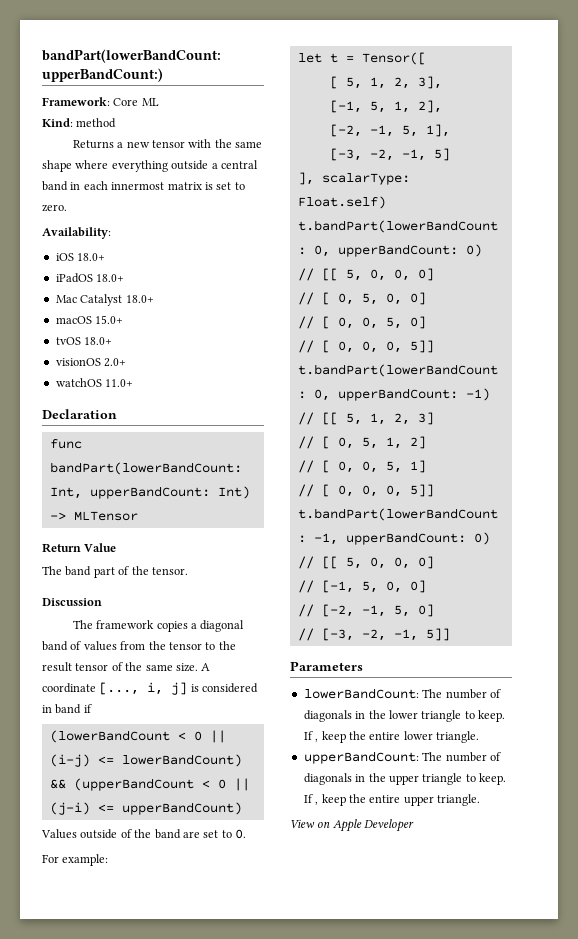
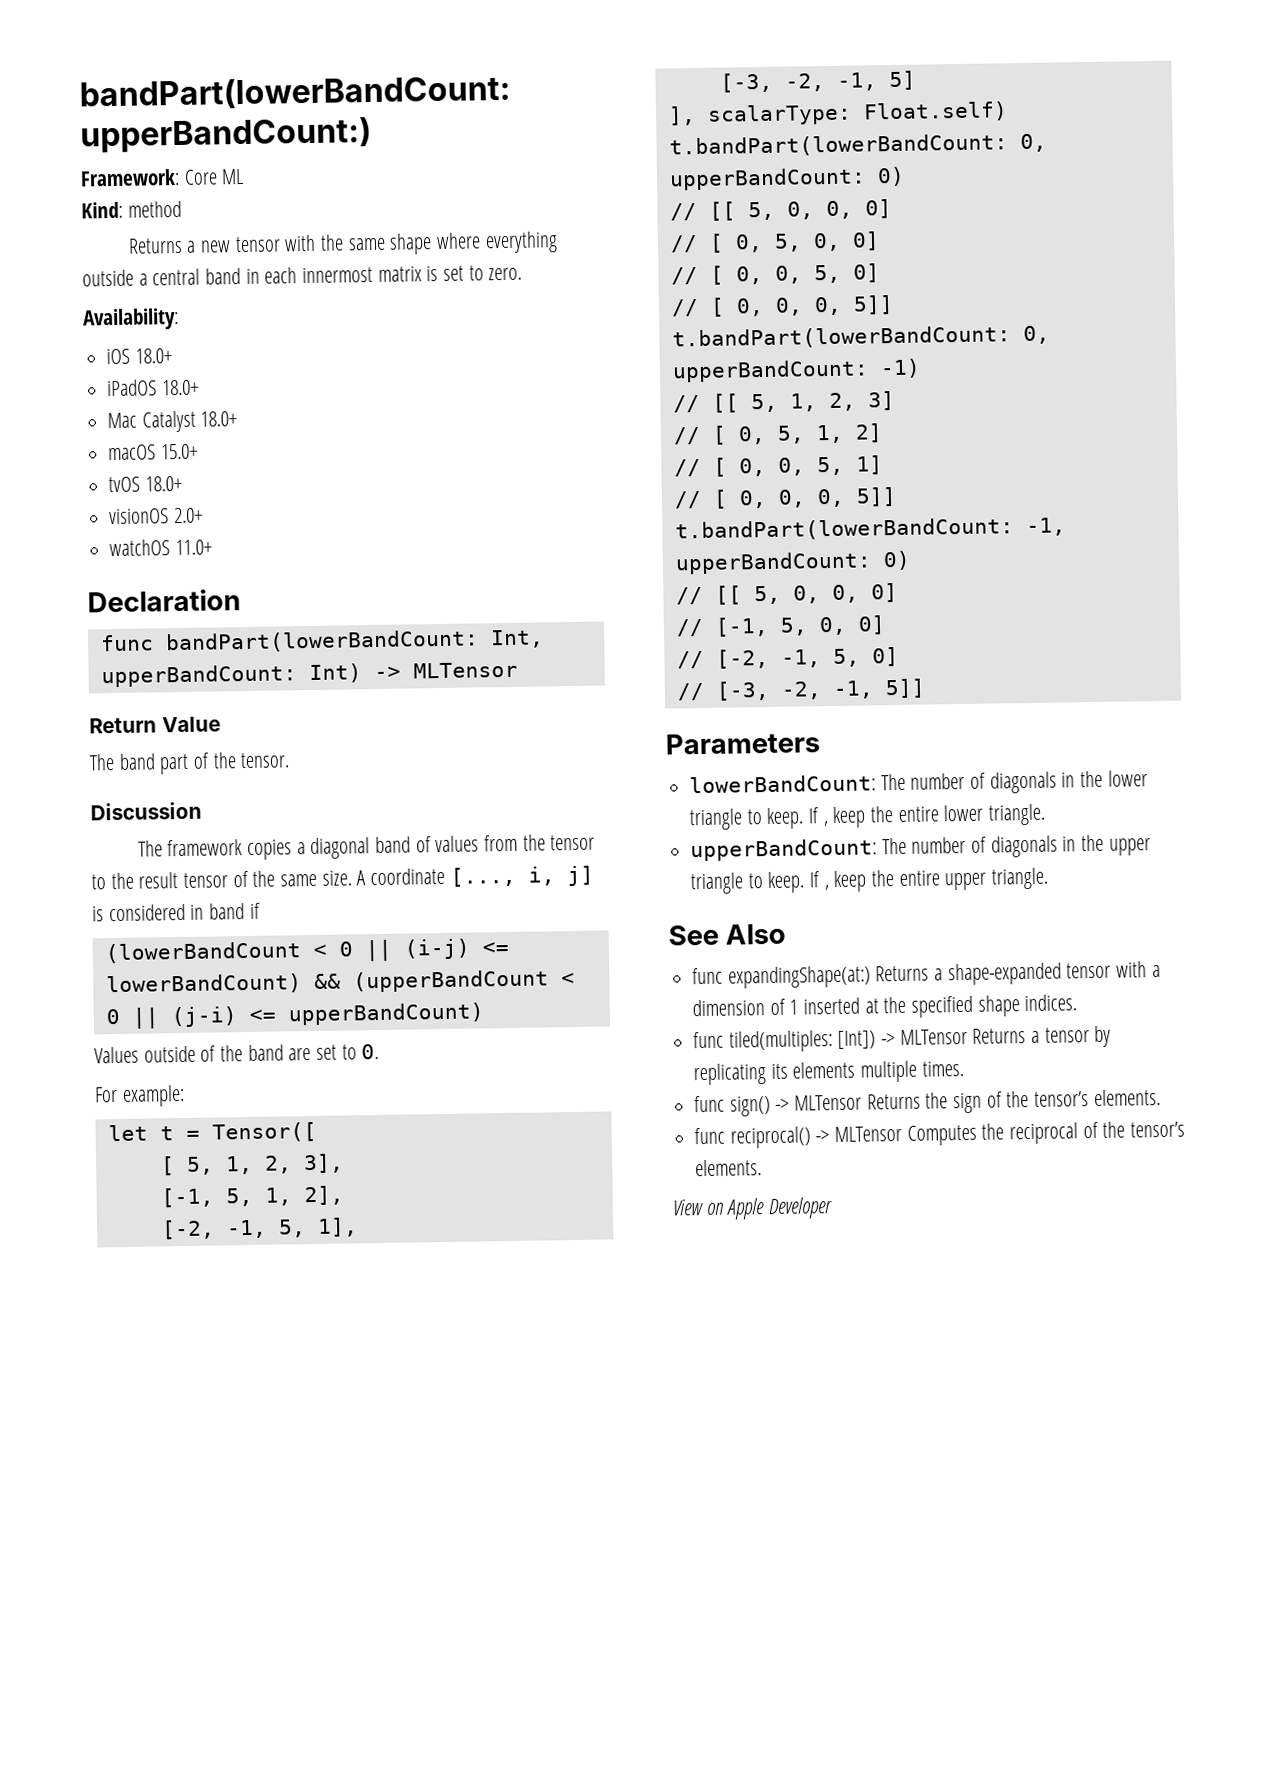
+ See Also
+ func expandingShape(at:) Returns a shape-expanded tensor with a dimension of 1 inserted at the specified shape indices.
+ func tiled(multiples: [Int]) -> MLTensor Returns a tensor by replicating its elements multiple times.
+ func sign() -> MLTensor Returns the sign of the tensor’s elements.
+ func reciprocal() -> MLTensor Computes the reciprocal of the tensor’s elements.

